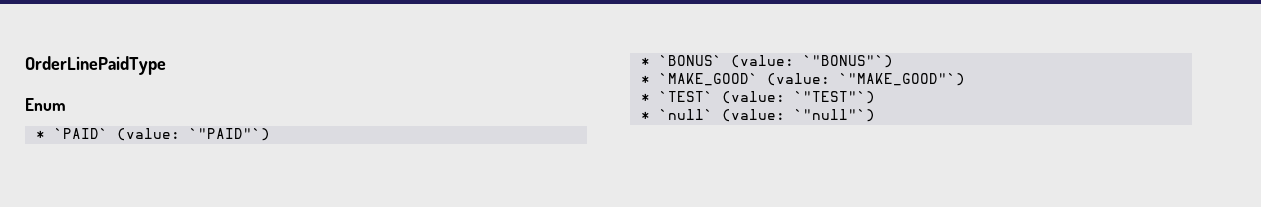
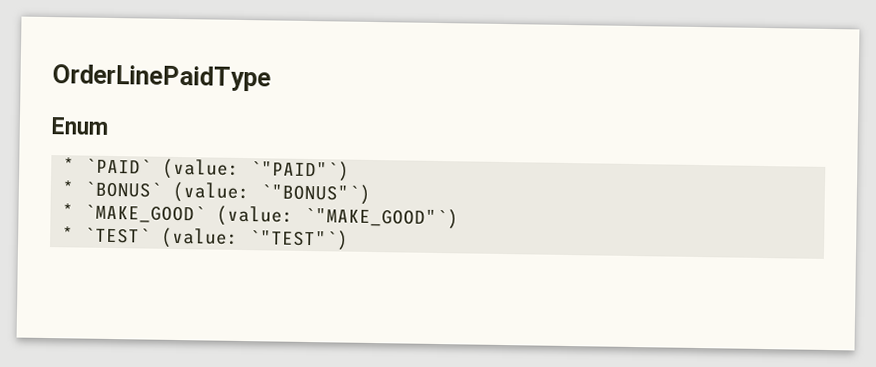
- * `null` (value: `"null"`)

